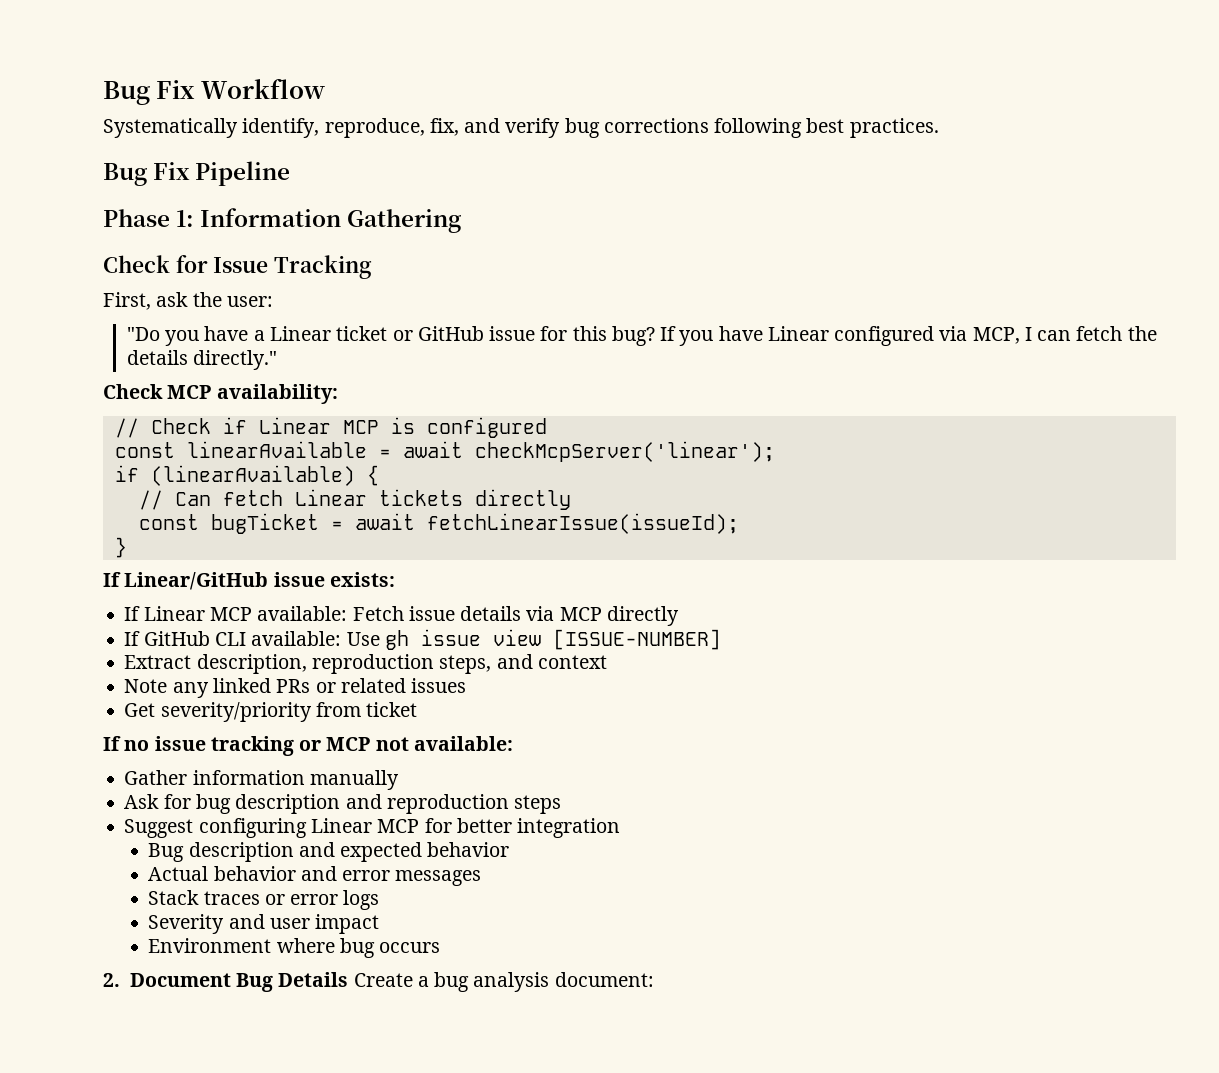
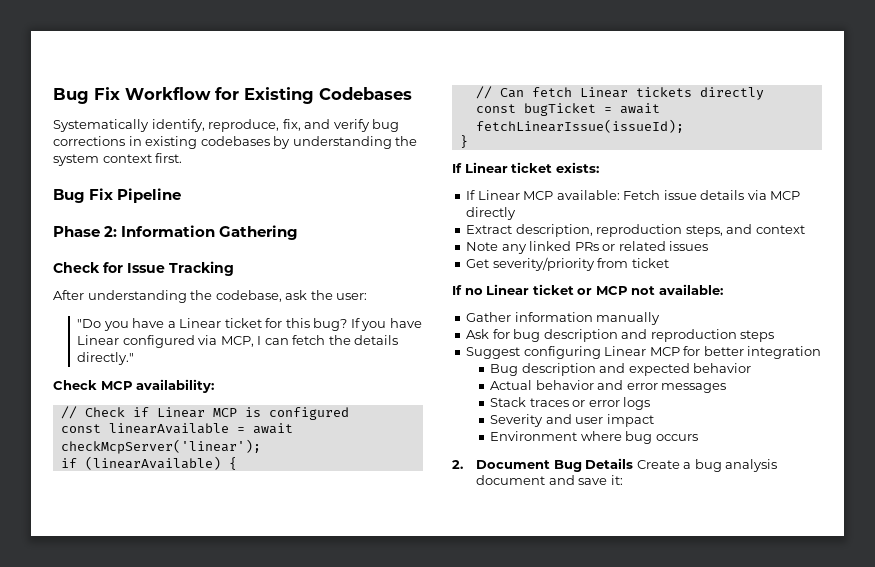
- Bug Fix Workflow
+ Bug Fix Workflow for Existing Codebases
- Systematically identify, reproduce, fix, and verify bug corrections following best practices.
+ Systematically identify, reproduce, fix, and verify bug corrections in existing codebases by understanding the system context first.
- Phase 1: Information Gathering
+ Phase 2: Information Gathering
- First, ask the user:
+ After understanding the codebase, ask the user:
- "Do you have a Linear ticket or GitHub issue for this bug?
+ "Do you have a Linear ticket for this bug?
- If Linear/GitHub issue exists:
+ If Linear ticket exists:
- If GitHub CLI available: Use gh issue view [ISSUE-NUMBER]
- If no issue tracking or MCP not available:
+ If no Linear ticket or MCP not available:
- 2. Document Bug Details Create a bug analysis document:
+ 2. Document Bug Details Create a bug analysis document and save it:

